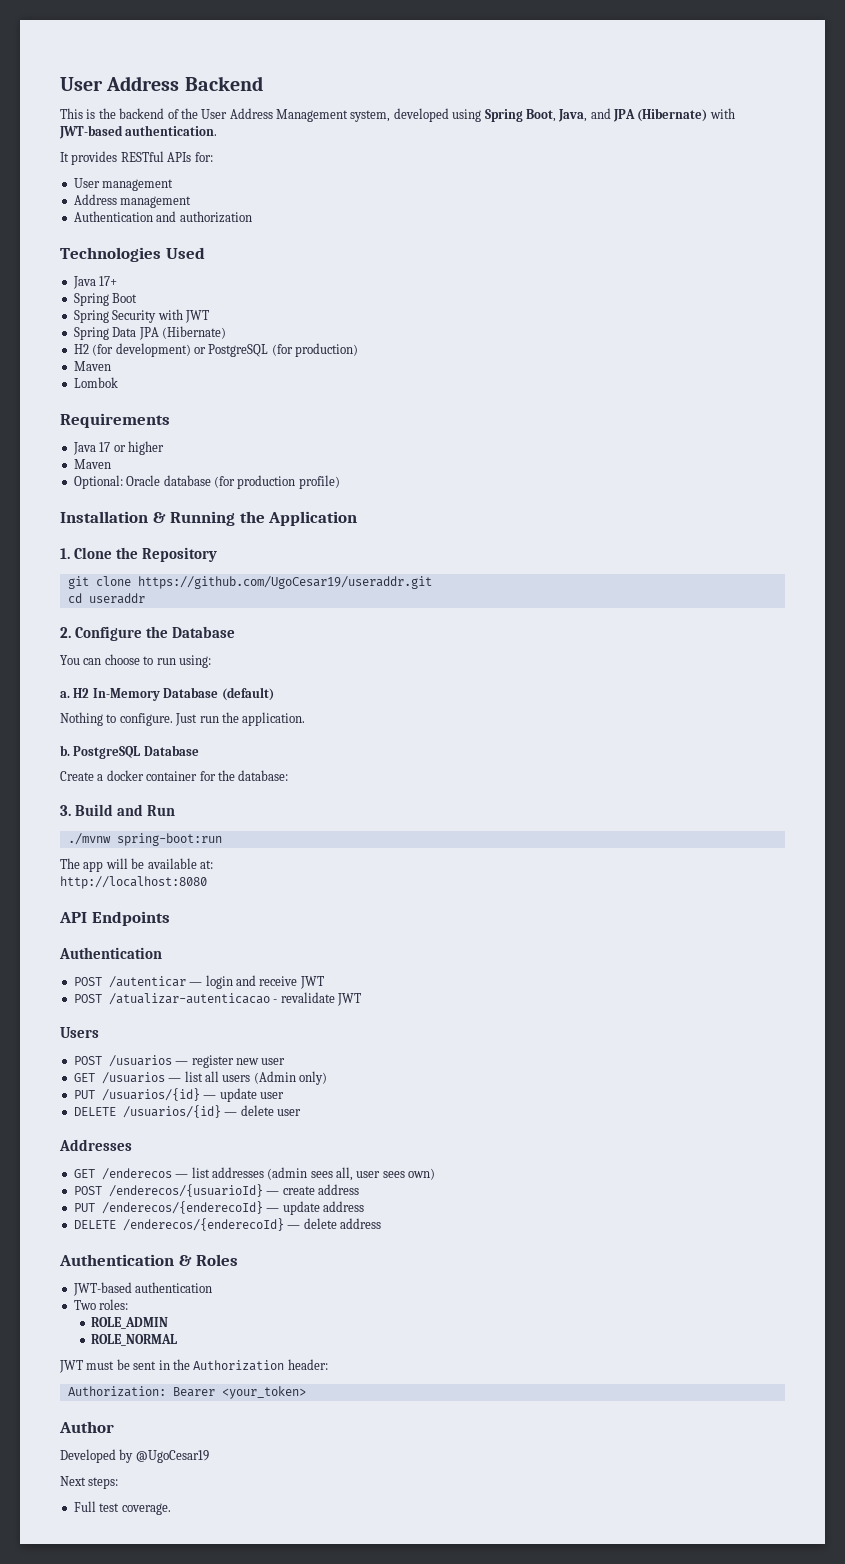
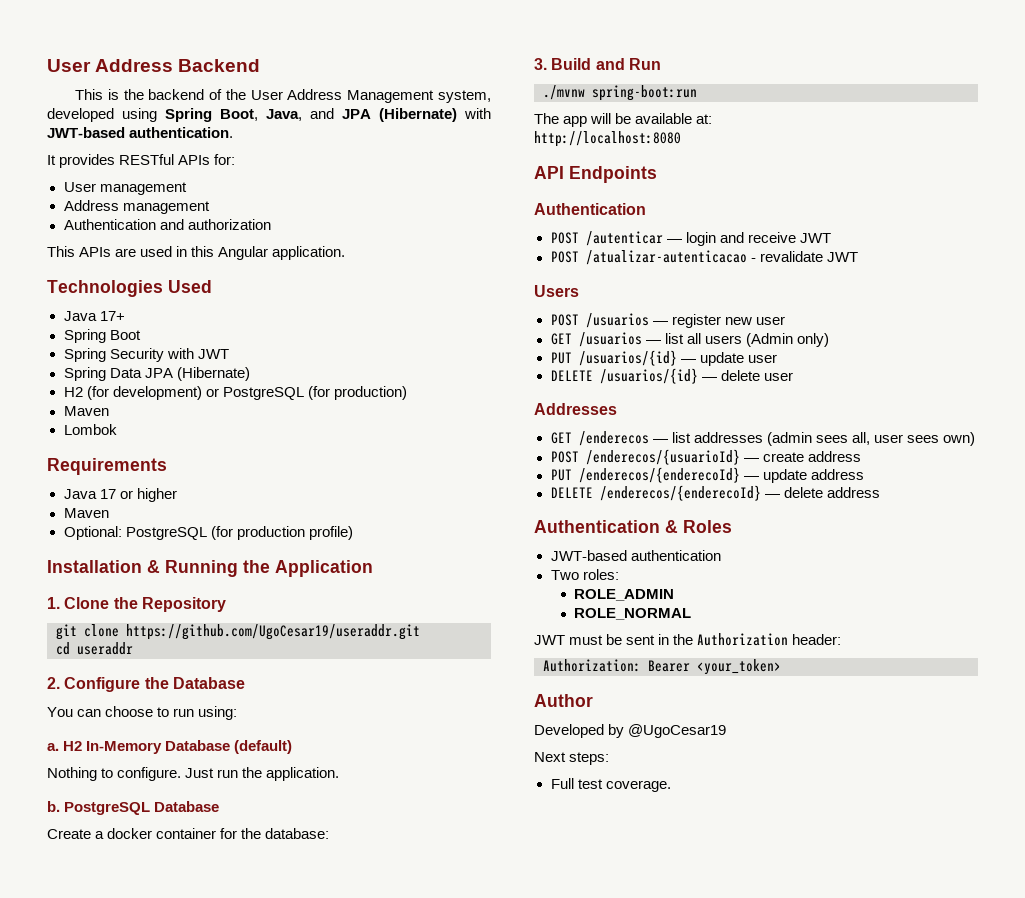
+ This APIs are used in this Angular application.
- Optional: Oracle database (for production profile)
+ Optional: PostgreSQL (for production profile)

